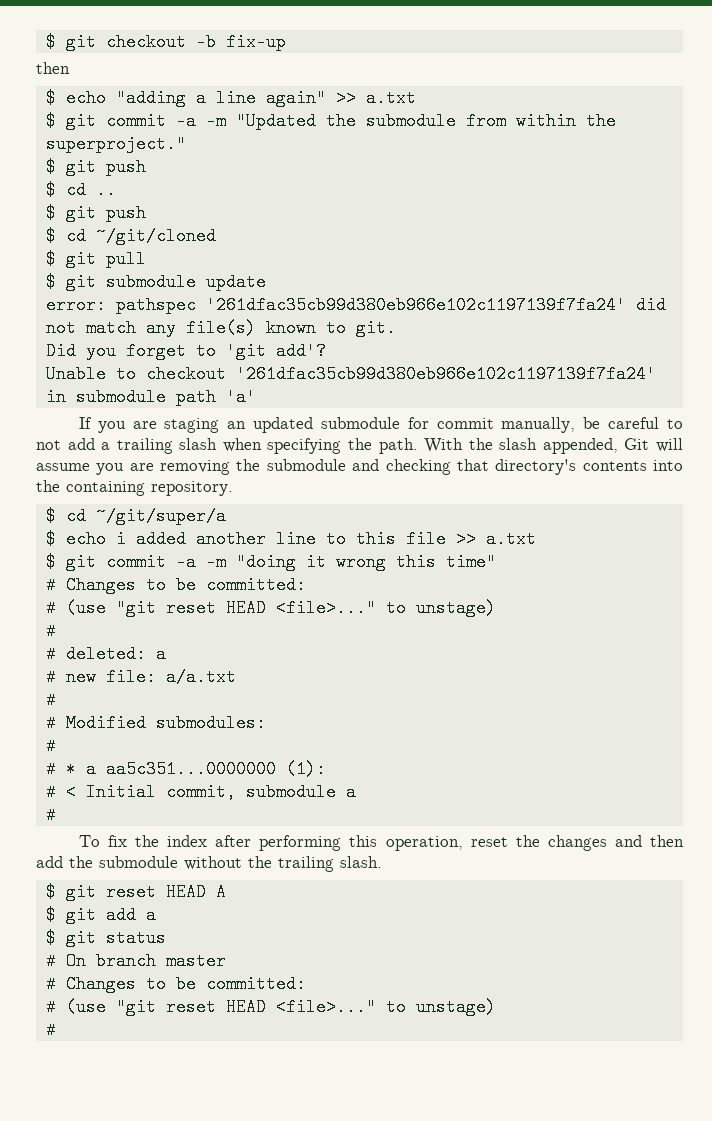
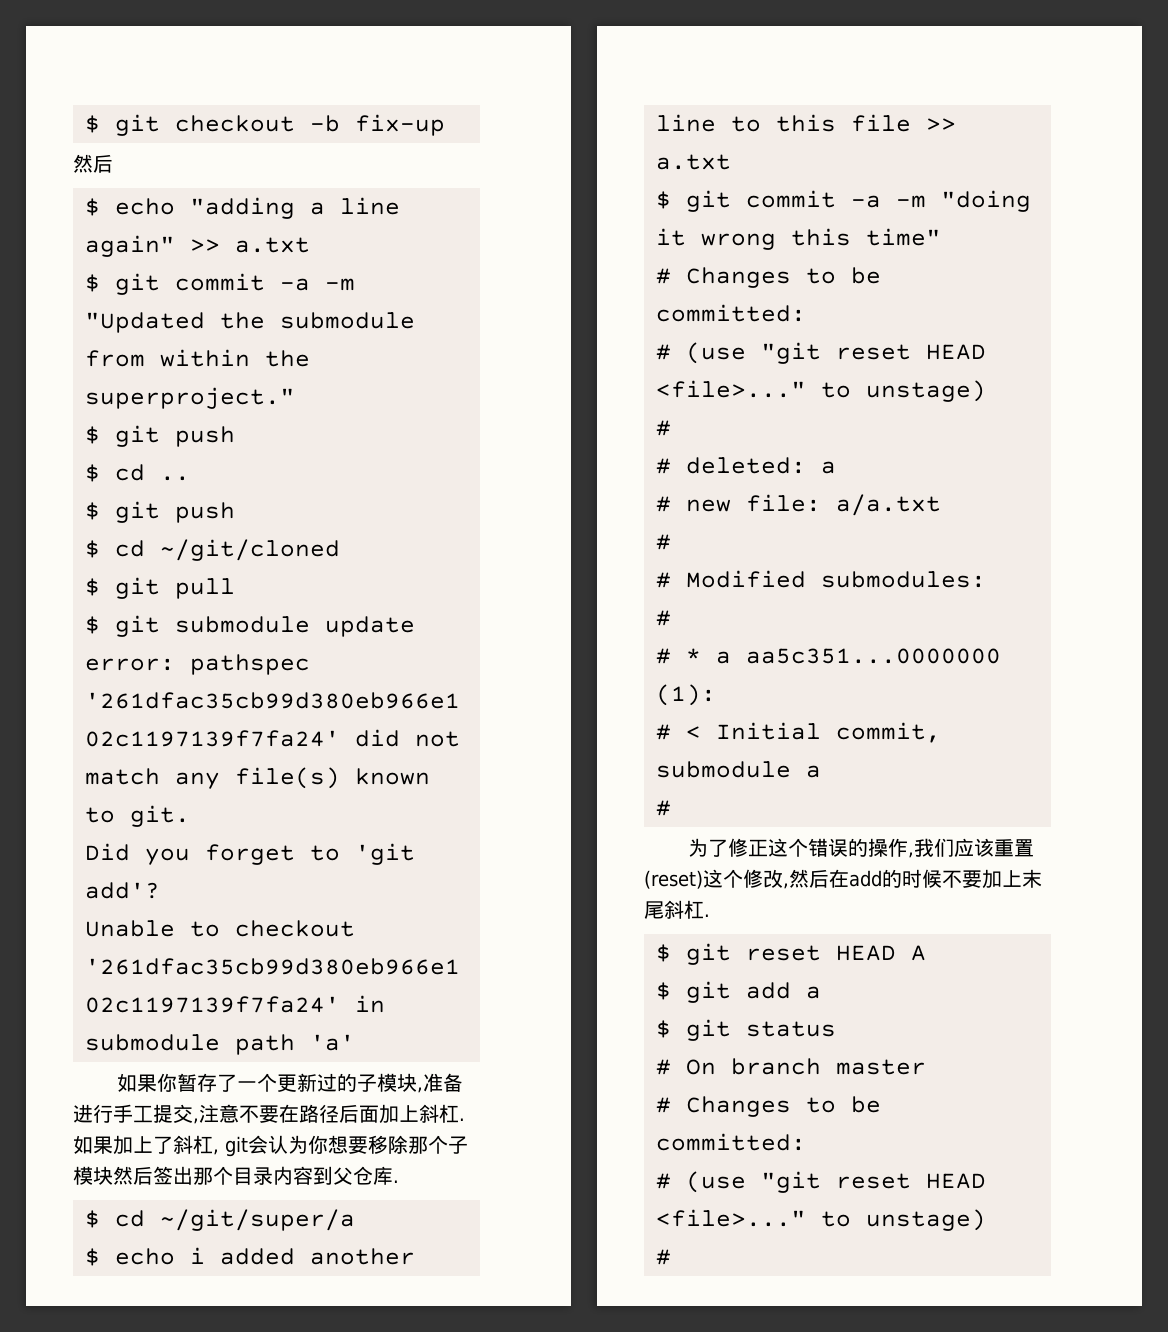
  $ git checkout -b fix-up
- then
+ 然后
- If you are staging an updated submodule for commit manually, be careful to not add a trailing slash when specifying the path. With the slash appended, Git will assume you are removing the submodule and checking that directory's contents into the containing repository.
+ 如果你暂存了一个更新过的子模块,准备进行手工提交,注意不要在路径后面加上斜杠.如果加上了斜杠, git会认为你想要移除那个子模块然后签出那个目录内容到父仓库.
- To fix the index after performing this operation, reset the changes and then add the submodule without the trailing slash.
+ 为了修正这个错误的操作,我们应该重置(reset)这个修改,然后在add的时候不要加上末尾斜杠.

